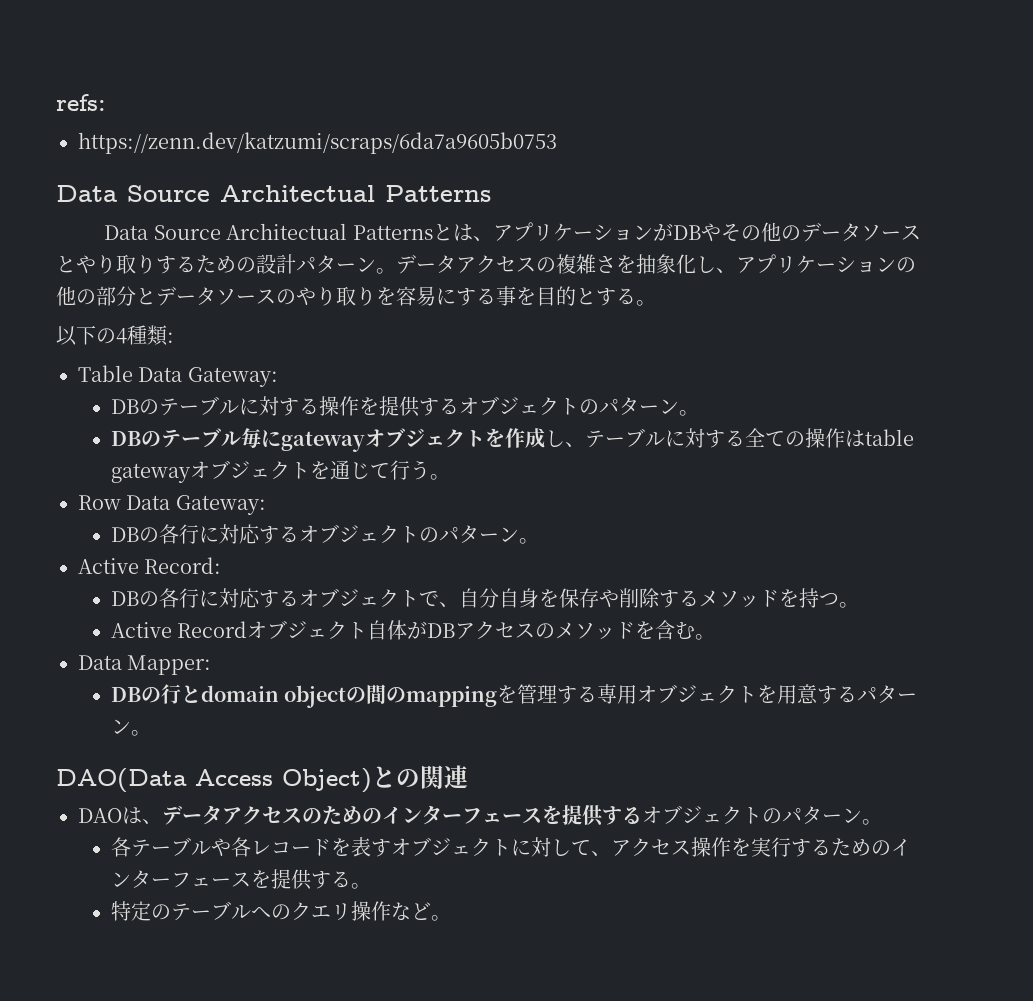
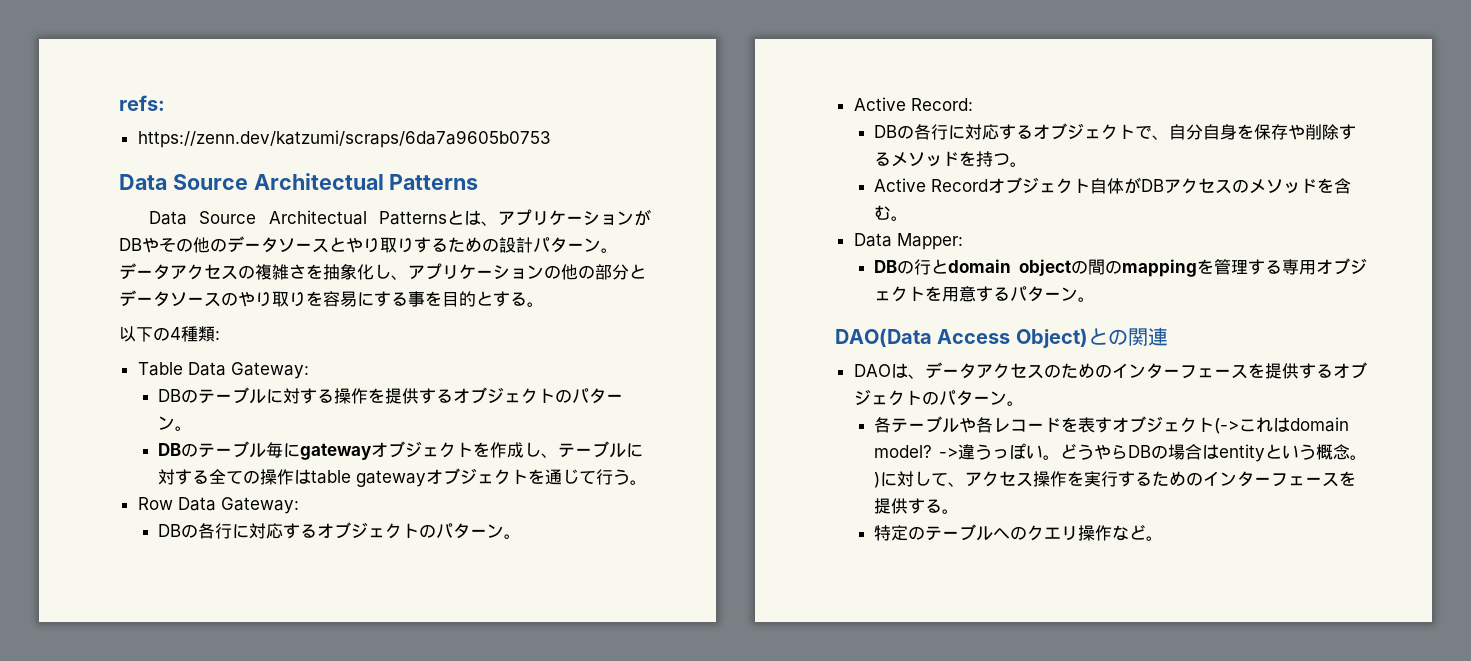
- 各テーブルや各レコードを表すオブジェクトに対して、アクセス操作を実行するためのインターフェースを提供する。
+ 各テーブルや各レコードを表すオブジェクト(->これはdomain model? ->違うっぽい。どうやらDBの場合はentityという概念。)に対して、アクセス操作を実行するためのインターフェースを提供する。

